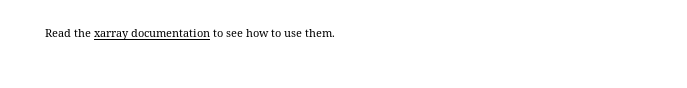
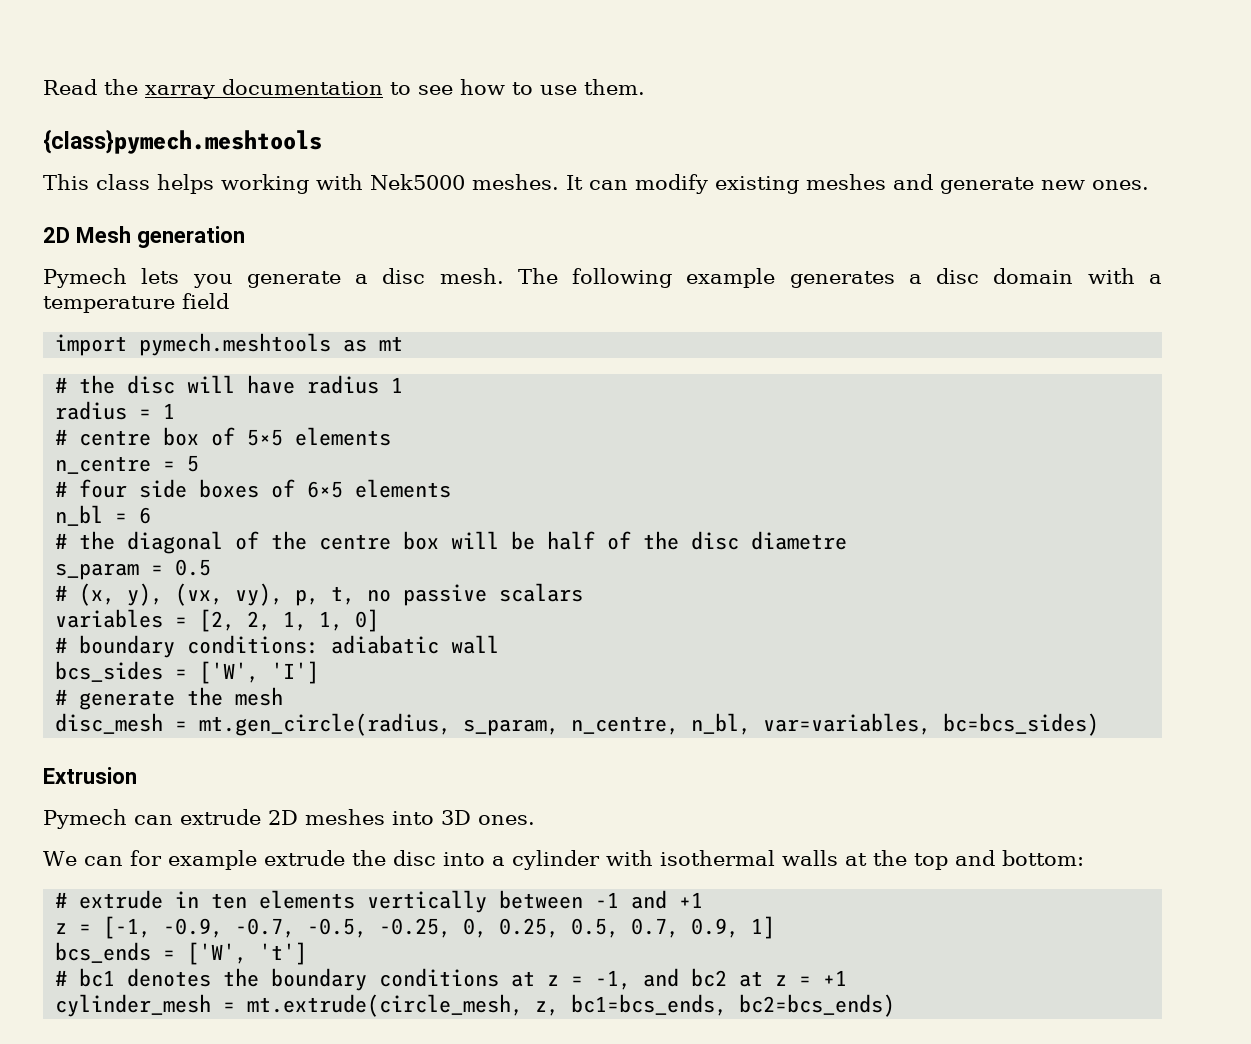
+ {class}pymech.meshtools
+ This class helps working with Nek5000 meshes. It can modify existing meshes and generate new ones.
+ 2D Mesh generation
+ Pymech lets you generate a disc mesh. The following example generates a disc domain with a temperature field
+ import pymech.meshtools as mt
+ # the disc will have radius 1
+ radius = 1
+ # centre box of 5×5 elements
+ n_centre = 5
+ # four side boxes of 6×5 elements
+ n_bl = 6
+ # the diagonal of the centre box will be half of the disc diametre
+ s_param = 0.5
+ # (x, y), (vx, vy), p, t, no passive scalars
+ variables = [2, 2, 1, 1, 0]
+ # boundary conditions: adiabatic wall
+ bcs_sides = ['W', 'I']
+ # generate the mesh
+ disc_mesh = mt.gen_circle(radius, s_param, n_centre, n_bl, var=variables, bc=bcs_sides)
+ Extrusion
+ Pymech can extrude 2D meshes into 3D ones.
+ We can for example extrude the disc into a cylinder with isothermal walls at the top and bottom:
+ # extrude in ten elements vertically between -1 and +1
+ z = [-1, -0.9, -0.7, -0.5, -0.25, 0, 0.25, 0.5, 0.7, 0.9, 1]
+ bcs_ends = ['W', 't']
+ # bc1 denotes the boundary conditions at z = -1, and bc2 at z = +1
+ cylinder_mesh = mt.extrude(circle_mesh, z, bc1=bcs_ends, bc2=bcs_ends)

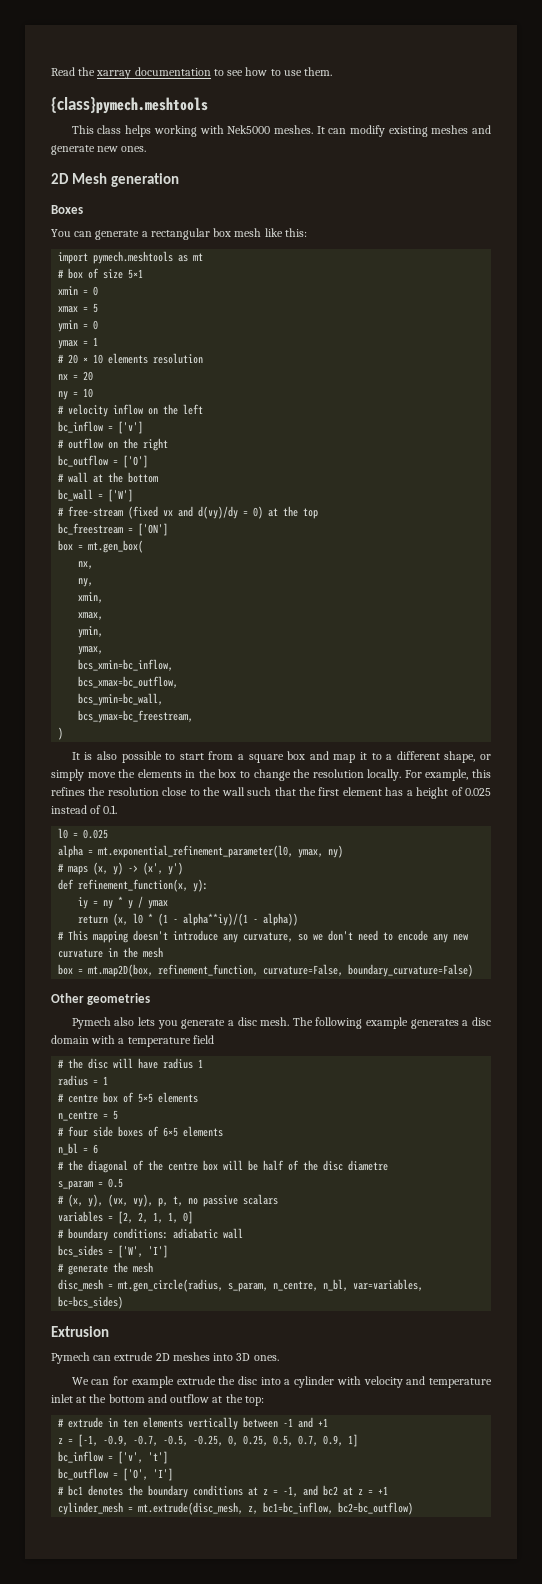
- Pymech lets you generate a disc mesh.
+ Boxes
+ You can generate a rectangular box mesh like this:
+ import pymech.meshtools as mt
+ # box of size 5×1
+ xmin = 0
+ xmax = 5
+ ymin = 0
+ ymax = 1
+ # 20 × 10 elements resolution
+ nx = 20
+ ny = 10
+ # velocity inflow on the left
+ bc_inflow = ['v']
+ # outflow on the right
+ bc_outflow = ['O']
+ # wall at the bottom
+ bc_wall = ['W']
+ # free-stream (fixed vx and d(vy)/dy = 0) at the top
+ bc_freestream = ['ON']
+ box = mt.gen_box(
+ nx,
+ ny,
+ xmin,
+ xmax,
+ ymin,
+ ymax,
+ bcs_xmin=bc_inflow,
+ bcs_xmax=bc_outflow,
+ bcs_ymin=bc_wall,
+ bcs_ymax=bc_freestream,
+ )
+ It is also possible to start from a square box and map it to a different shape, or simply move the elements in the box to change the resolution locally. For example, this refines the resolution close to the wall such that the first element has a height of 0.025 instead of 0.1.
+ l0 = 0.025
+ alpha = mt.exponential_refinement_parameter(l0, ymax, ny)
+ # maps (x, y) -> (x', y')
+ def refinement_function(x, y):
+ iy = ny * y / ymax
+ return (x, l0 * (1 - alpha**iy)/(1 - alpha))
+ # This mapping doesn't introduce any curvature, so we don't need to encode any new curvature in the mesh
+ box = mt.map2D(box, refinement_function, curvature=False, boundary_curvature=False)
+ Other geometries
+ Pymech also lets you generate a disc mesh.
- import pymech.meshtools as mt
- We can for example extrude the disc into a cylinder with isothermal walls at the top and bottom:
+ We can for example extrude the disc into a cylinder with velocity and temperature inlet at the bottom and outflow at the top:
- bcs_ends = ['W', 't']
+ bc_inflow = ['v', 't']
+ bc_outflow = ['O', 'I']
- cylinder_mesh = mt.extrude(circle_mesh, z, bc1=bcs_ends, bc2=bcs_ends)
+ cylinder_mesh = mt.extrude(disc_mesh, z, bc1=bc_inflow, bc2=bc_outflow)

